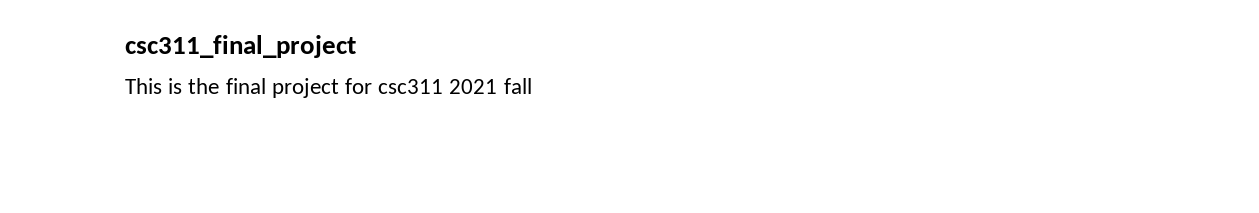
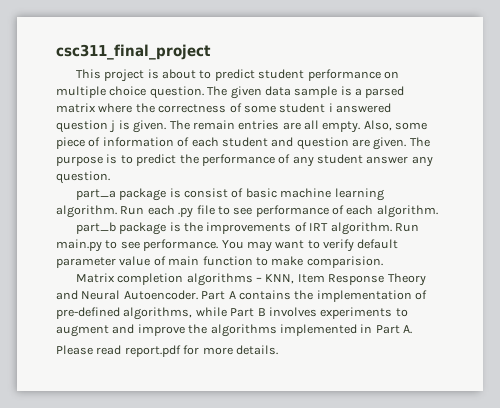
- This is the final project for csc311 2021 fall
+ This project is about to predict student performance on multiple choice question. The given data sample is a parsed matrix where the correctness of some student i answered question j is given. The remain entries are all empty. Also, some piece of information of each student and question are given. The purpose is to predict the performance of any student answer any question.
+ part_a package is consist of basic machine learning algorithm. Run each .py file to see performance of each algorithm.
+ part_b package is the improvements of IRT algorithm. Run main.py to see performance. You may want to verify default parameter value of main function to make comparision.
+ Matrix completion algorithms – KNN, Item Response Theory and Neural Autoencoder. Part A contains the implementation of pre-defined algorithms, while Part B involves experiments to augment and improve the algorithms implemented in Part A.
+ Please read report.pdf for more details.

